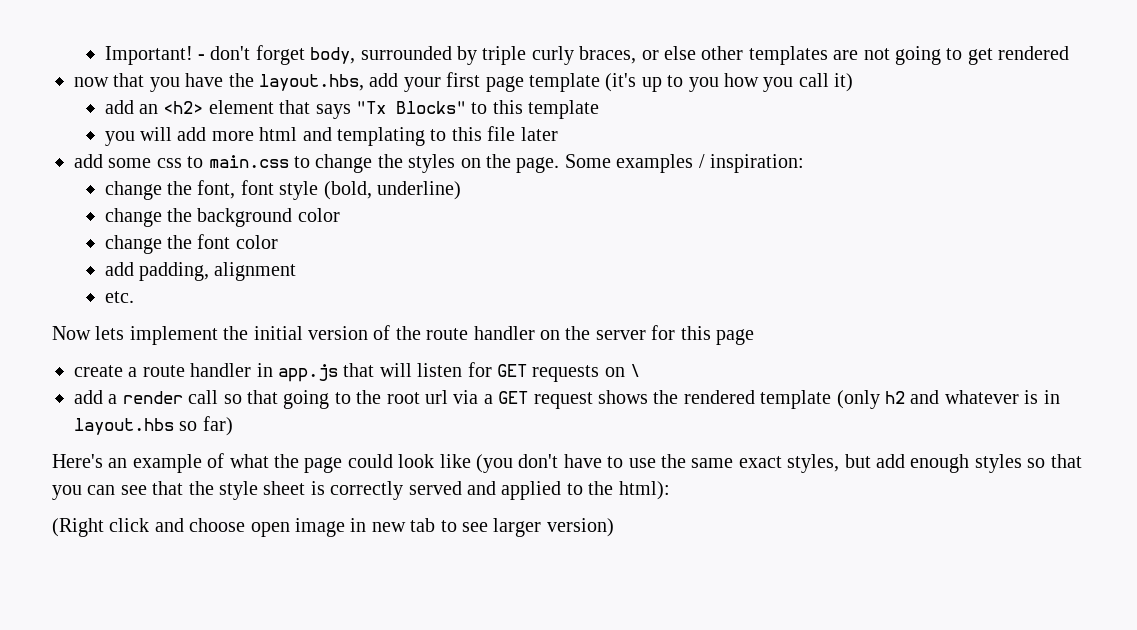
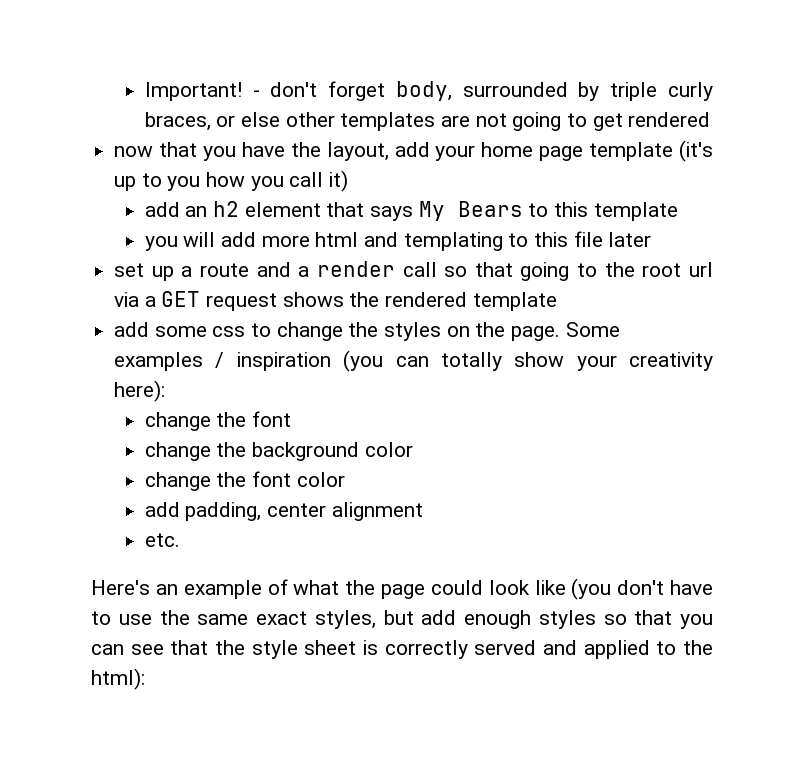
- now that you have the layout.hbs, add your first page template (it's up to you how you call it)
+ now that you have the layout, add your home page template (it's up to you how you call it)
- add an <h2> element that says "Tx Blocks" to this template
+ add an h2 element that says My Bears to this template
- add some css to main.css to change the styles on the page. Some examples / inspiration:
- change the font, font style (bold, underline)
+ set up a route and a render call so that going to the root url via a GET request shows the rendered template
+ add some css to change the styles on the page. Some examples / inspiration (you can totally show your creativity here):
+ change the font
  change the background color
  change the font color
- add padding, alignment
+ add padding, center alignment
  etc.
- Now lets implement the initial version of the route handler on the server for this page
- create a route handler in app.js that will listen for GET requests on \
- add a render call so that going to the root url via a GET request shows the rendered template (only h2 and whatever is in layout.hbs so far)
- (Right click and choose open image in new tab to see larger version)

